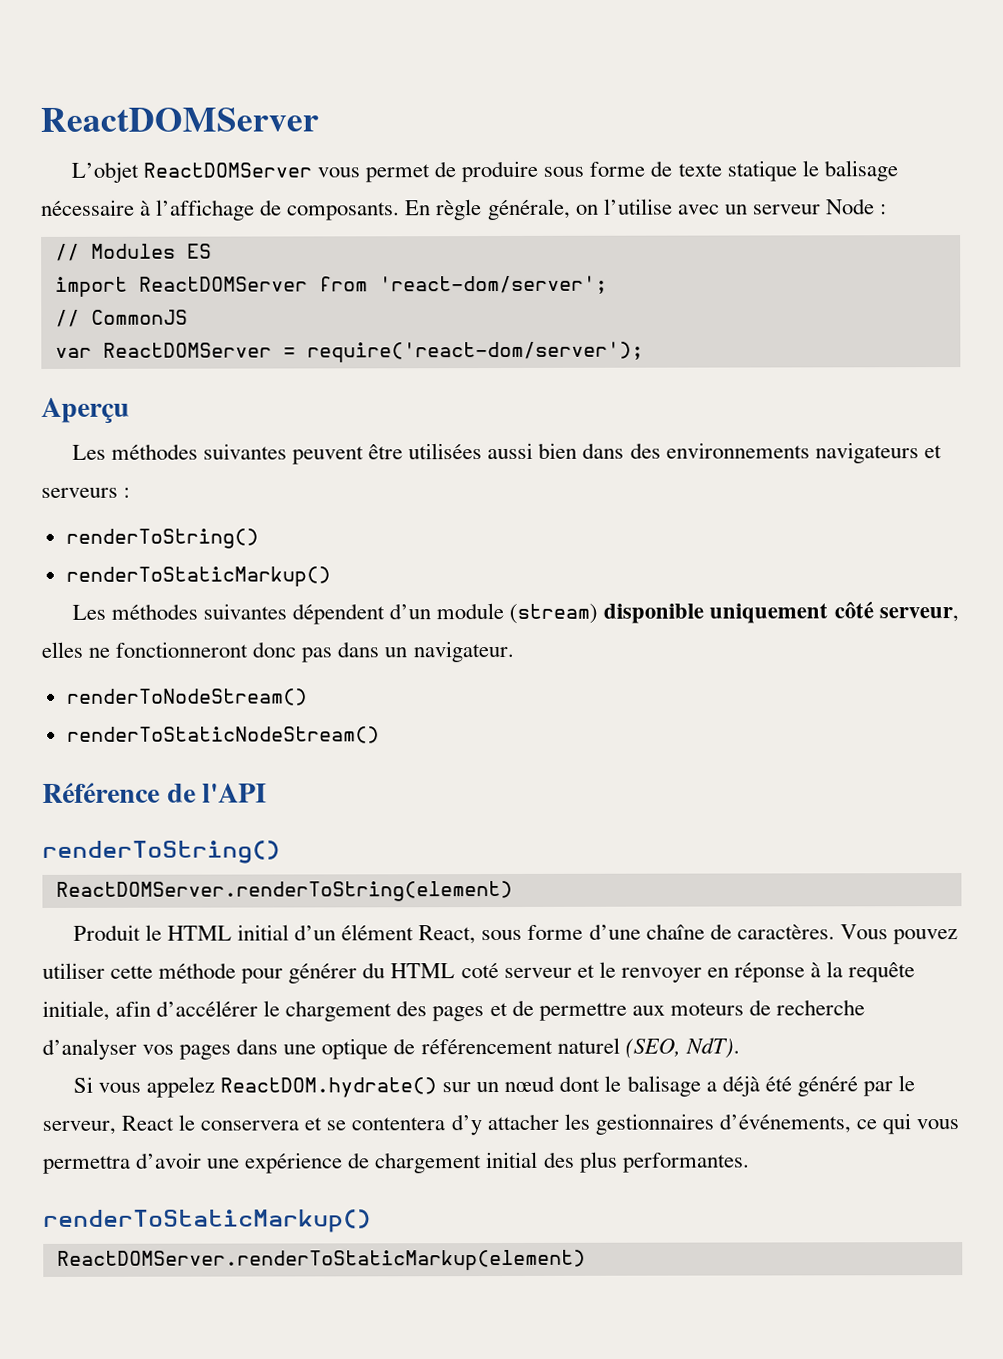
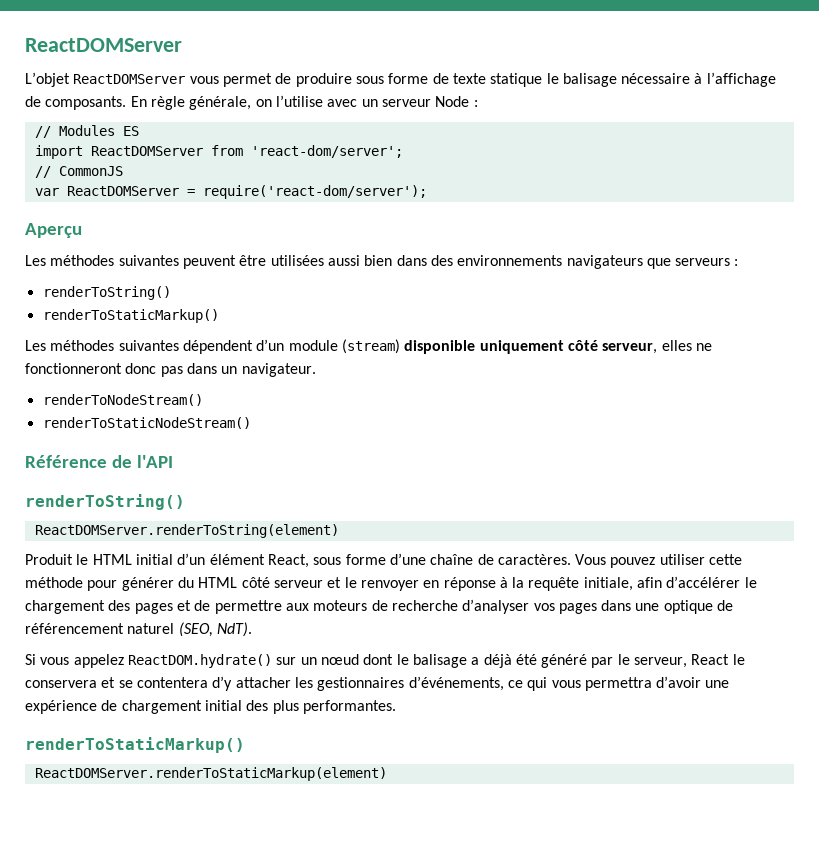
- Les méthodes suivantes peuvent être utilisées aussi bien dans des environnements navigateurs et serveurs :
+ Les méthodes suivantes peuvent être utilisées aussi bien dans des environnements navigateurs que serveurs :
- Vous pouvez utiliser cette méthode pour générer du HTML coté serveur et le renvoyer en réponse à la requête initiale, afin d’accélérer le chargement des pages et de permettre aux moteurs de recherche d’analyser vos pages dans une optique de référencement naturel (SEO, NdT).
+ Vous pouvez utiliser cette méthode pour générer du HTML côté serveur et le renvoyer en réponse à la requête initiale, afin d’accélérer le chargement des pages et de permettre aux moteurs de recherche d’analyser vos pages dans une optique de référencement naturel (SEO, NdT).

